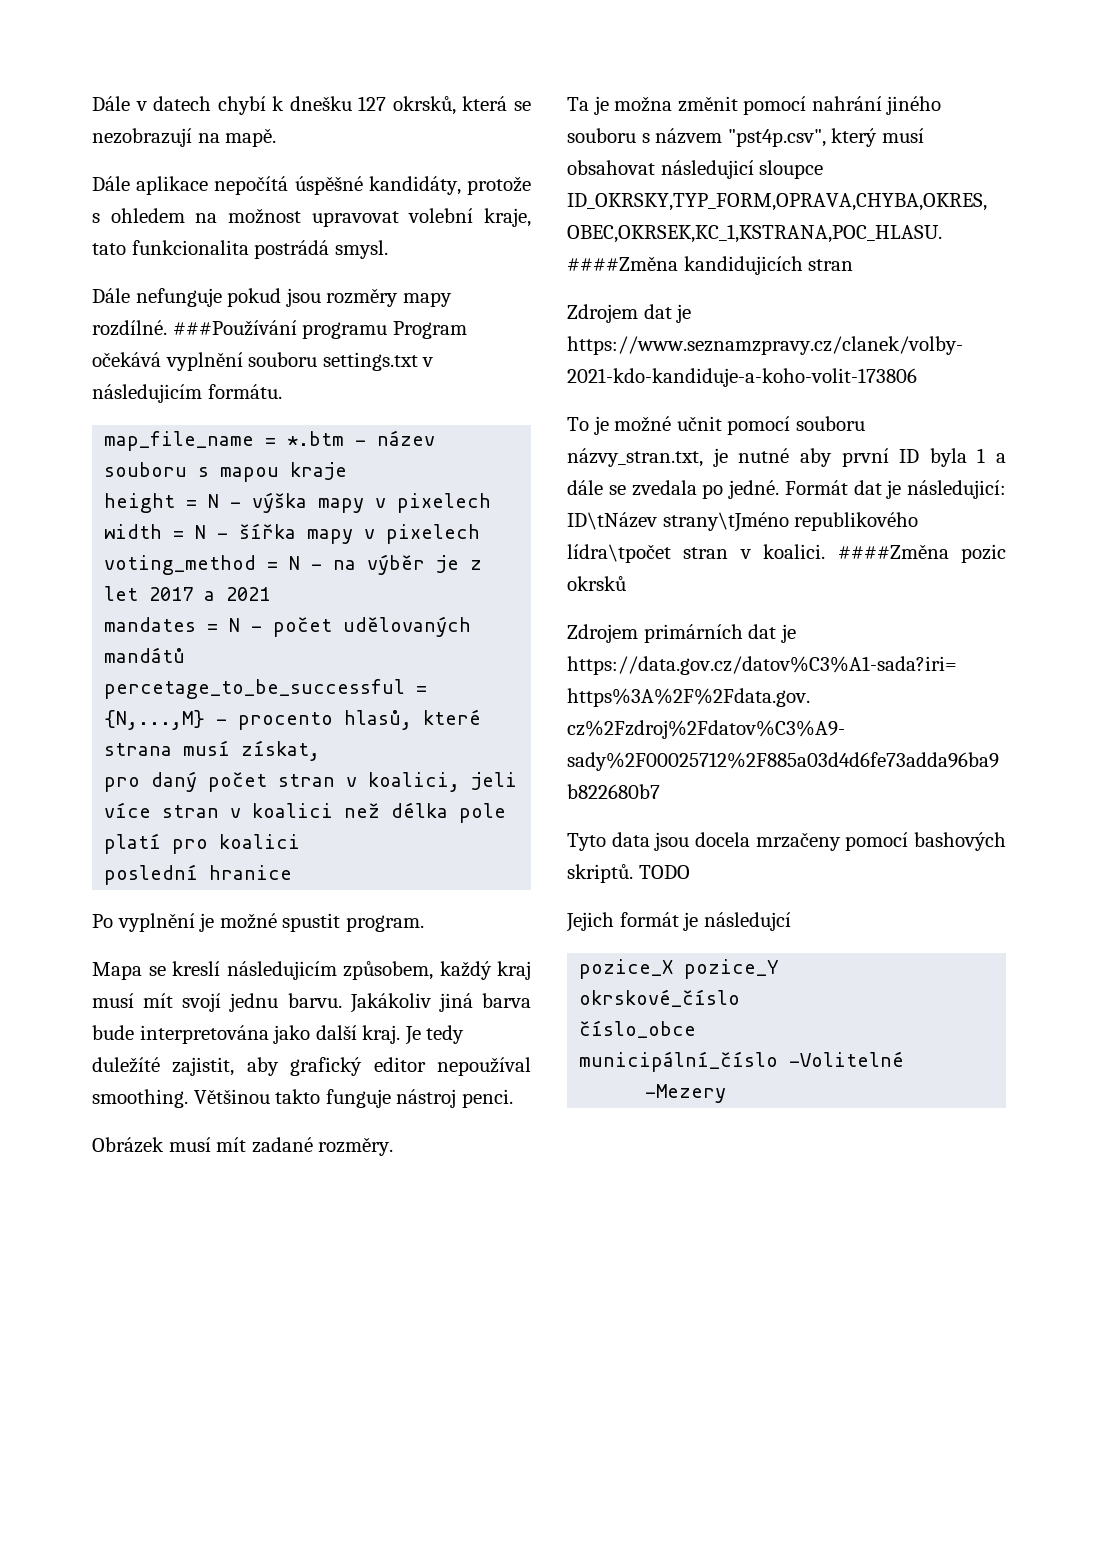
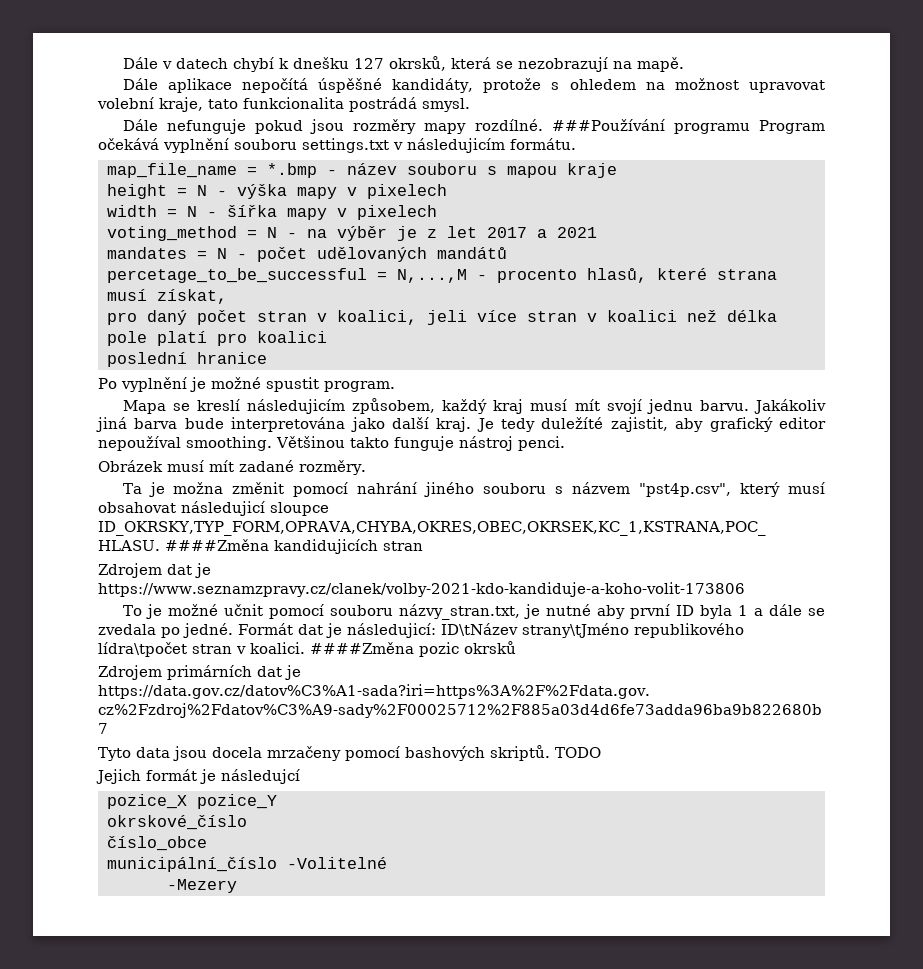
- map_file_name = *.btm - název souboru s mapou kraje
+ map_file_name = *.bmp - název souboru s mapou kraje
- percetage_to_be_successful = {N,...,M} - procento hlasů, které strana musí získat,
+ percetage_to_be_successful = N,...,M - procento hlasů, které strana musí získat,

